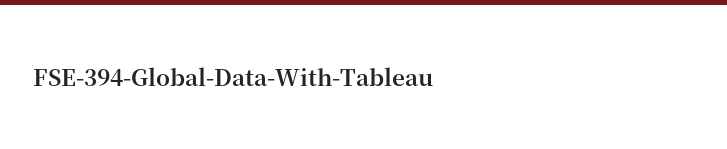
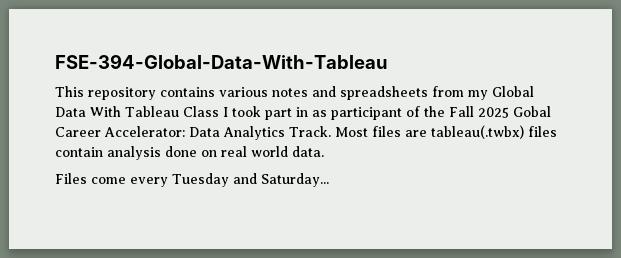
+ This repository contains various notes and spreadsheets from my Global Data With Tableau Class I took part in as participant of the Fall 2025 Gobal Career Accelerator: Data Analytics Track. Most files are tableau(.twbx) files contain analysis done on real world data.
+ Files come every Tuesday and Saturday...

